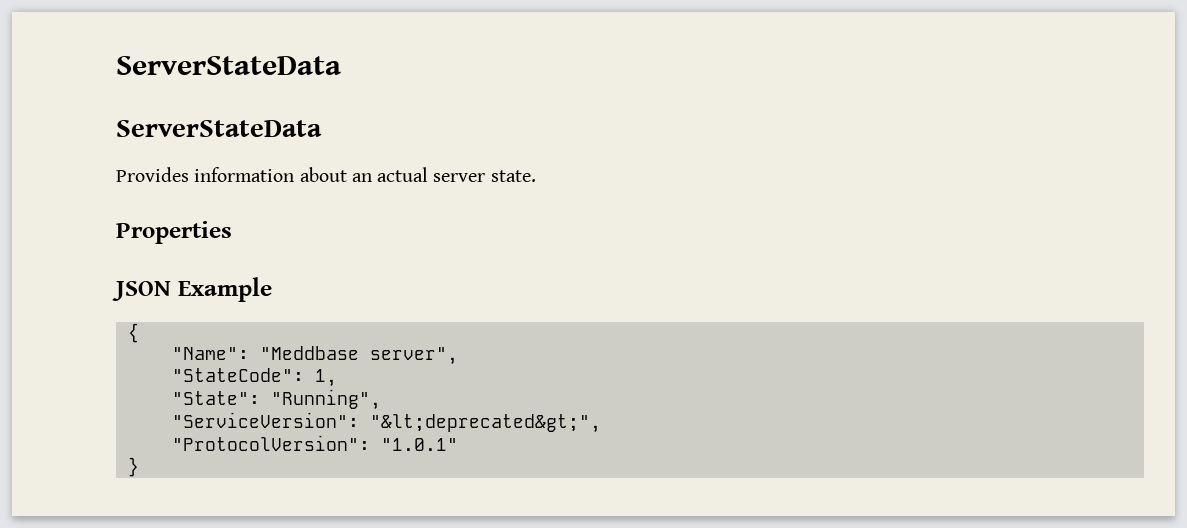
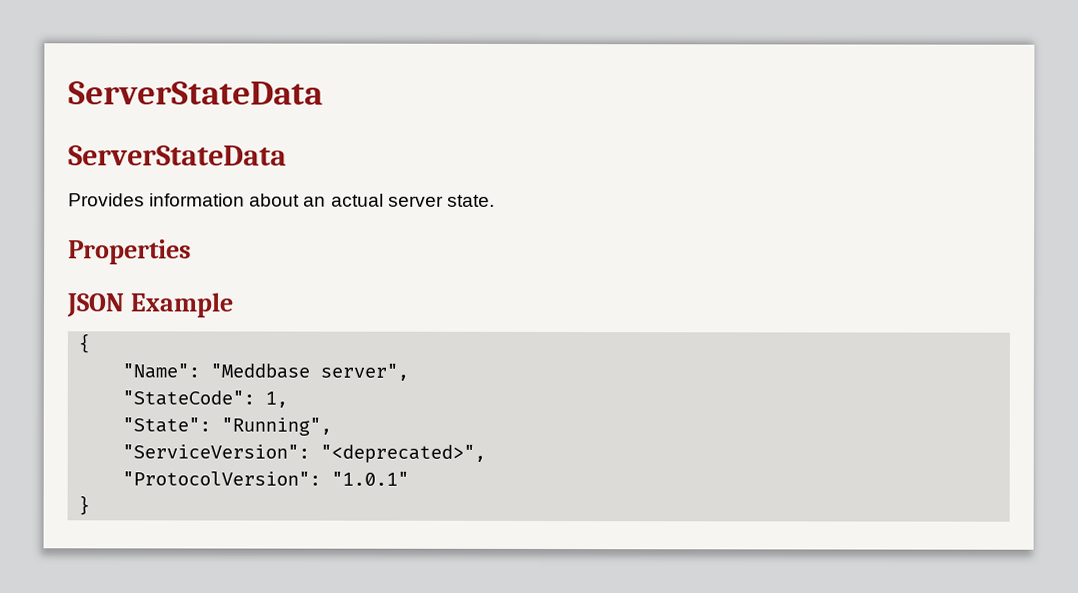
- "ServiceVersion": "&lt;deprecated&gt;",
+ "ServiceVersion": "<deprecated>",

